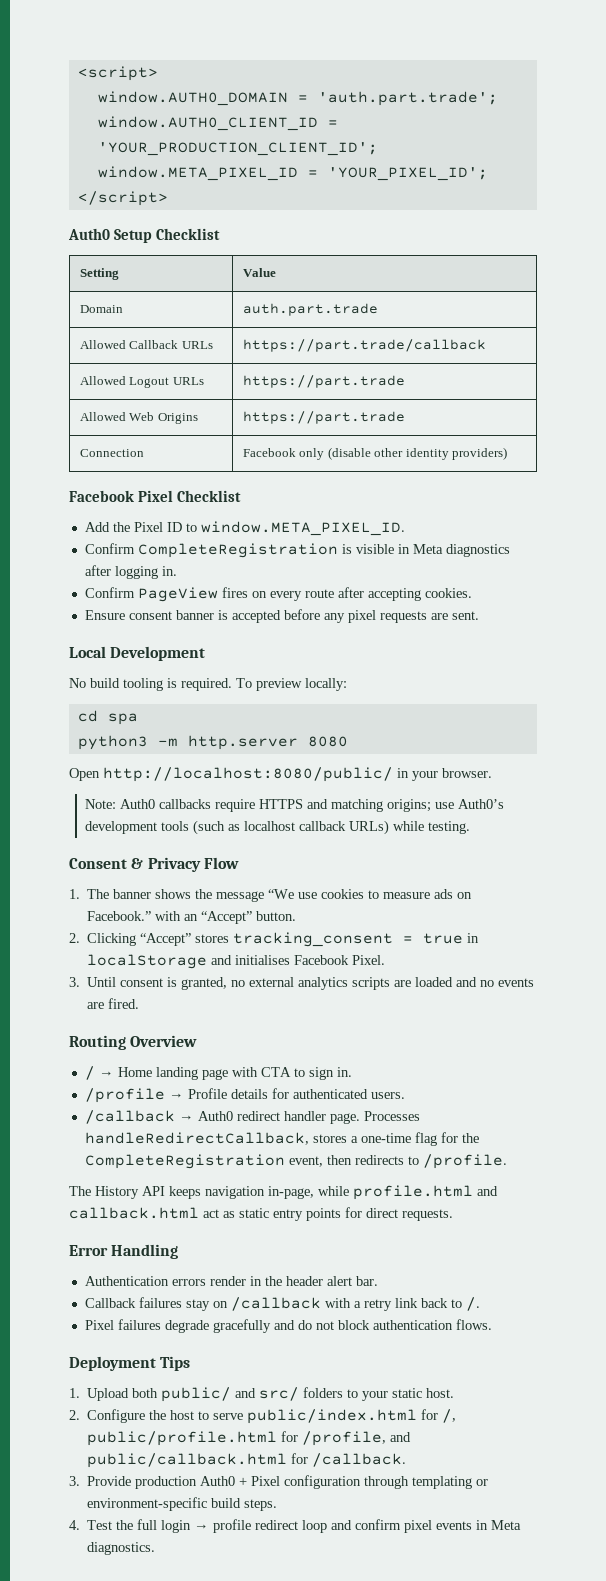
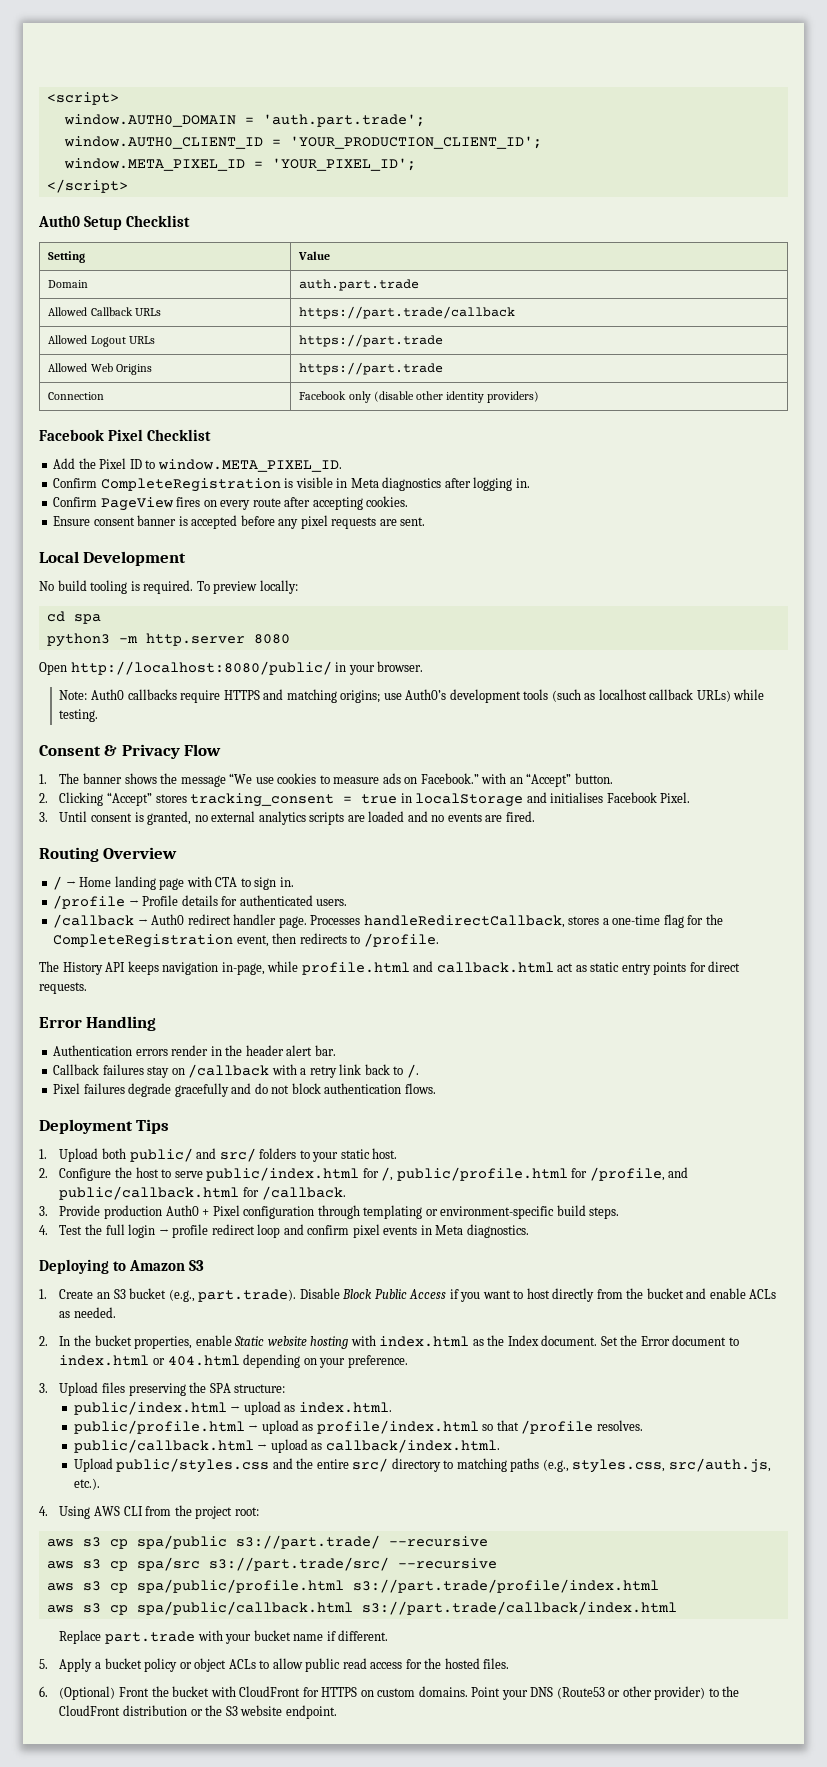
+ Deploying to Amazon S3
+ 1. Create an S3 bucket (e.g., part.trade). Disable Block Public Access if you want to host directly from the bucket and enable ACLs as needed.
+ 2. In the bucket properties, enable Static website hosting with index.html as the Index document. Set the Error document to index.html or 404.html depending on your preference.
+ 3. Upload files preserving the SPA structure:
+ public/index.html → upload as index.html.
+ public/profile.html → upload as profile/index.html so that /profile resolves.
+ public/callback.html → upload as callback/index.html.
+ Upload public/styles.css and the entire src/ directory to matching paths (e.g., styles.css, src/auth.js, etc.).
+ 4. Using AWS CLI from the project root:
+ aws s3 cp spa/public s3://part.trade/ --recursive
+ aws s3 cp spa/src s3://part.trade/src/ --recursive
+ aws s3 cp spa/public/profile.html s3://part.trade/profile/index.html
+ aws s3 cp spa/public/callback.html s3://part.trade/callback/index.html
+ Replace part.trade with your bucket name if different.
+ 5. Apply a bucket policy or object ACLs to allow public read access for the hosted files.
+ 6. (Optional) Front the bucket with CloudFront for HTTPS on custom domains. Point your DNS (Route53 or other provider) to the CloudFront distribution or the S3 website endpoint.

